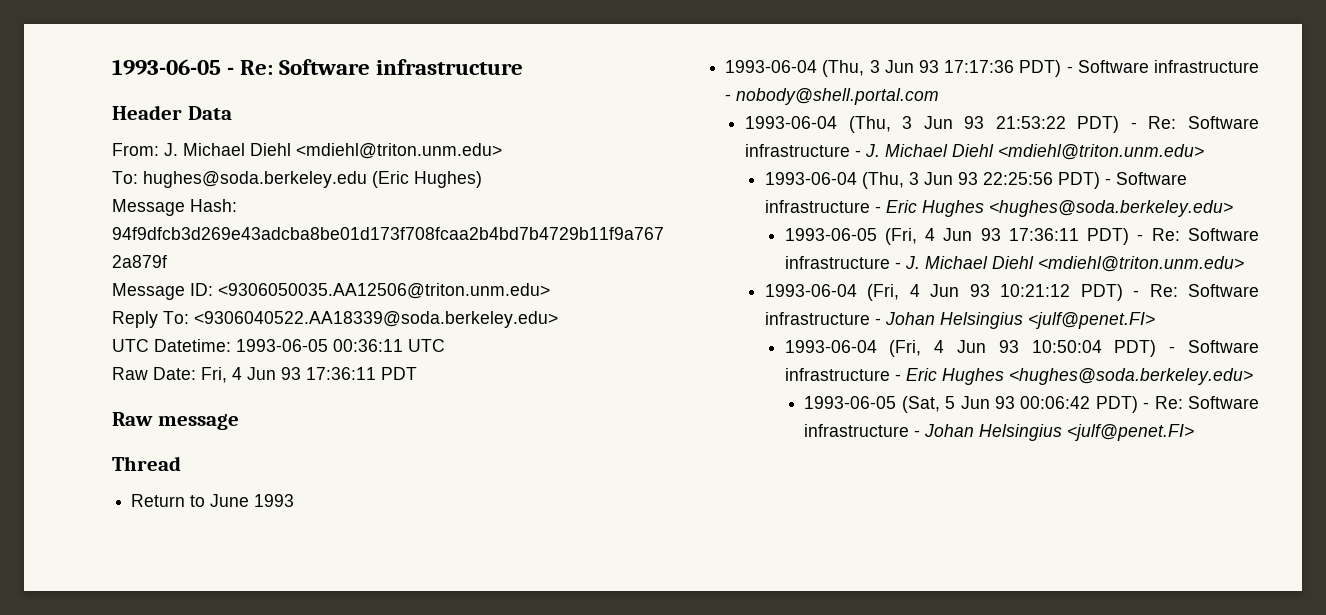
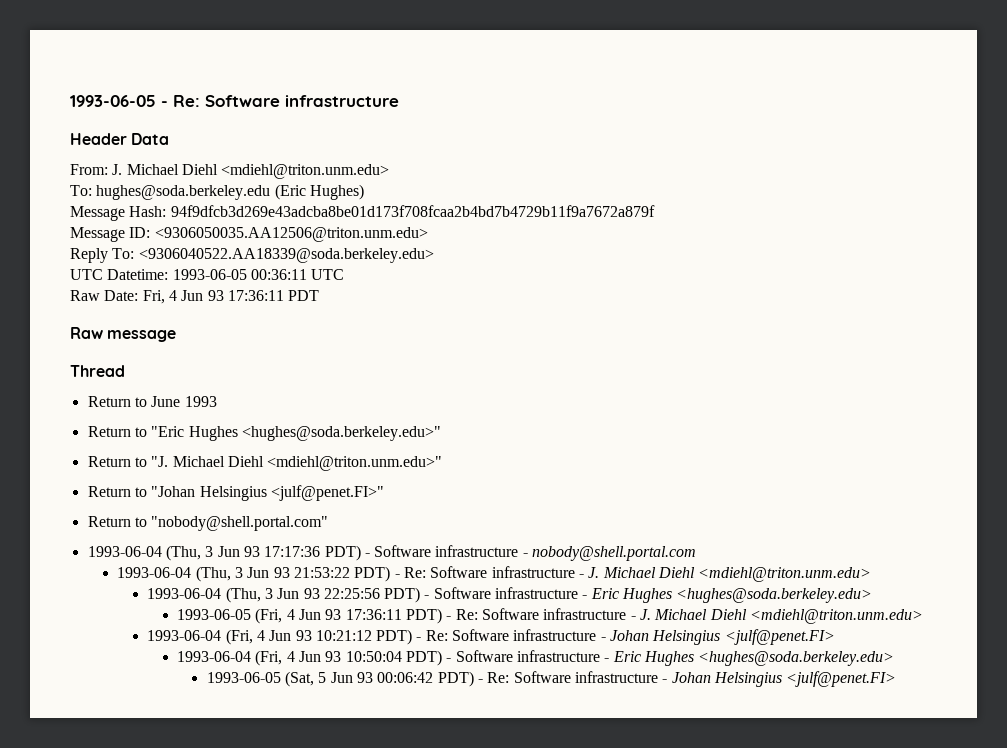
+ Return to "Eric Hughes <hughes@soda.berkeley.edu>"
+ Return to "J. Michael Diehl <mdiehl@triton.unm.edu>"
+ Return to "Johan Helsingius <julf@penet.FI>"
+ Return to "nobody@shell.portal.com"

